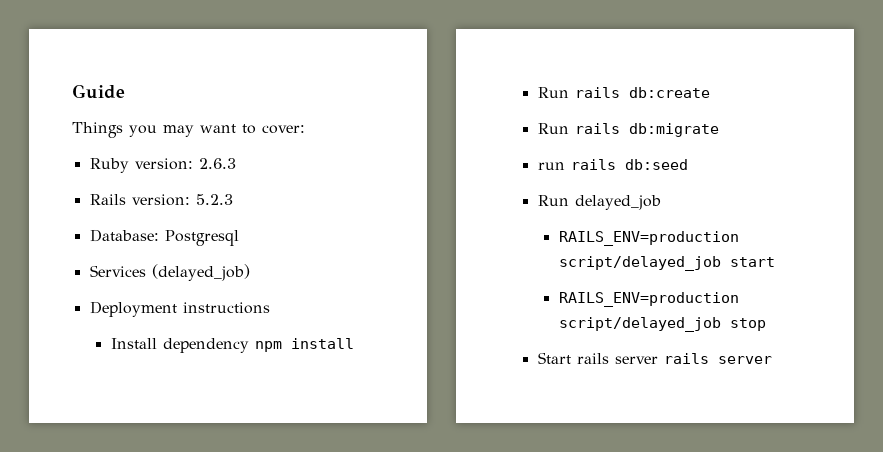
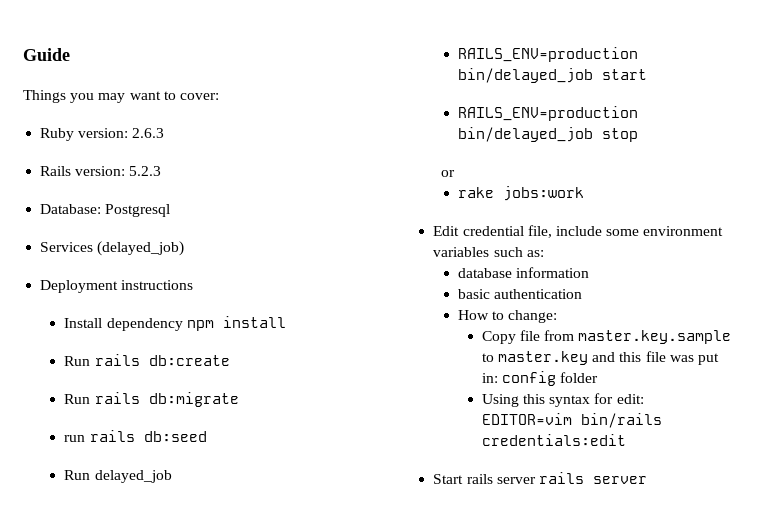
- RAILS_ENV=production script/delayed_job start
+ RAILS_ENV=production bin/delayed_job start
- RAILS_ENV=production script/delayed_job stop
+ RAILS_ENV=production bin/delayed_job stop
+ or
+ rake jobs:work
+ Edit credential file, include some environment variables such as:
+ database information
+ basic authentication
+ How to change:
+ Copy file from master.key.sample to master.key and this file was put in: config folder
+ Using this syntax for edit: EDITOR=vim bin/rails credentials:edit

